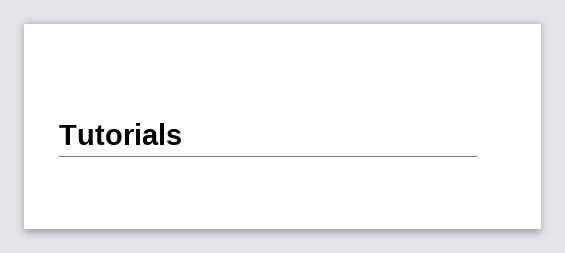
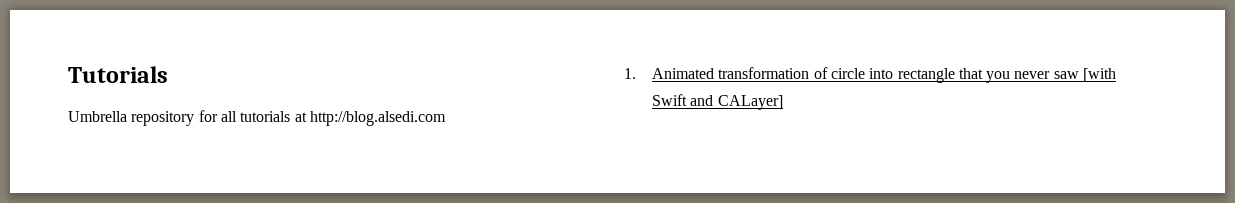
+ Umbrella repository for all tutorials at http://blog.alsedi.com
+ 1. Animated transformation of circle into rectangle that you never saw [with Swift and CALayer]

